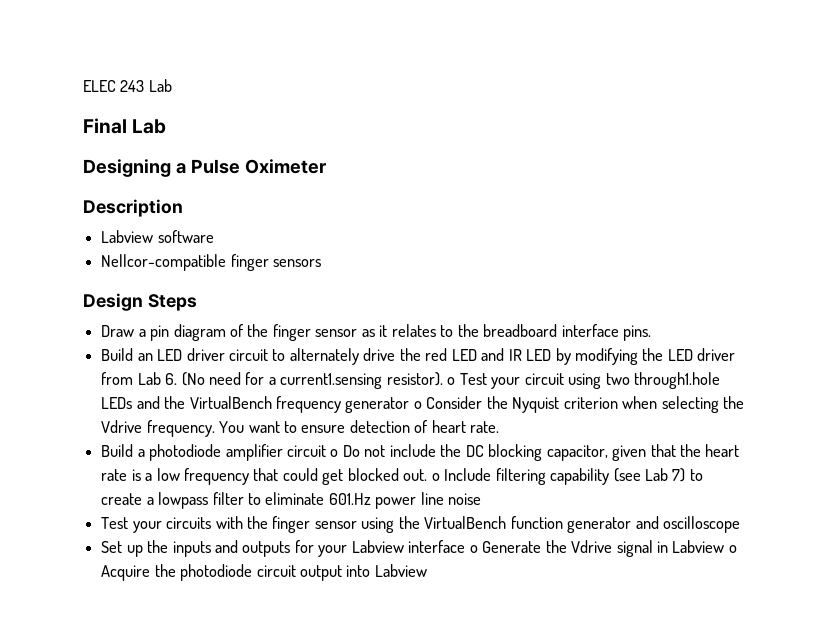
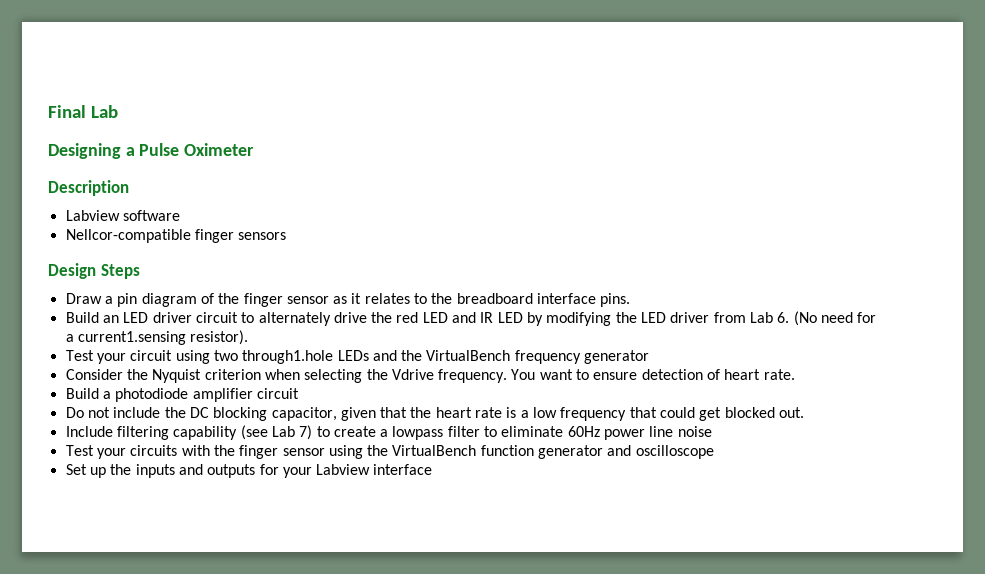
- ELEC 243 Lab
- Build an LED driver circuit to alternately drive the red LED and IR LED by modifying the LED driver from Lab 6. (No need for a current1.sensing resistor). o Test your circuit using two through1.hole LEDs and the VirtualBench frequency generator o Consider the Nyquist criterion when selecting the Vdrive frequency.
+ Build an LED driver circuit to alternately drive the red LED and IR LED by modifying the LED driver from Lab 6. (No need for a current1.sensing resistor).
+ Test your circuit using two through1.hole LEDs and the VirtualBench frequency generator
+ Consider the Nyquist criterion when selecting the Vdrive frequency.
- Build a photodiode amplifier circuit o Do not include the DC blocking capacitor, given that the heart rate is a low frequency that could get blocked out. o Include filtering capability (see Lab 7) to create a lowpass filter to eliminate 601.Hz power line noise
+ Build a photodiode amplifier circuit
+ Do not include the DC blocking capacitor, given that the heart rate is a low frequency that could get blocked out.
+ Include filtering capability (see Lab 7) to create a lowpass filter to eliminate 60Hz power line noise
- Set up the inputs and outputs for your Labview interface o Generate the Vdrive signal in Labview o Acquire the photodiode circuit output into Labview
+ Set up the inputs and outputs for your Labview interface

